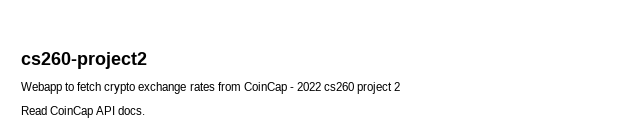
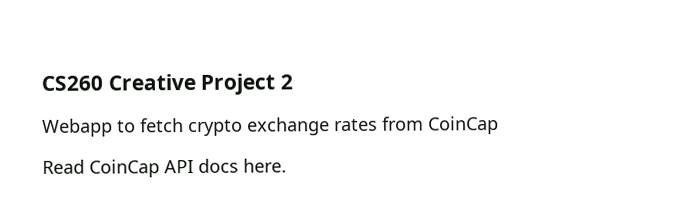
- cs260-project2
+ CS260 Creative Project 2
- Webapp to fetch crypto exchange rates from CoinCap - 2022 cs260 project 2
+ Webapp to fetch crypto exchange rates from CoinCap
- Read CoinCap API docs.
+ Read CoinCap API docs here.

